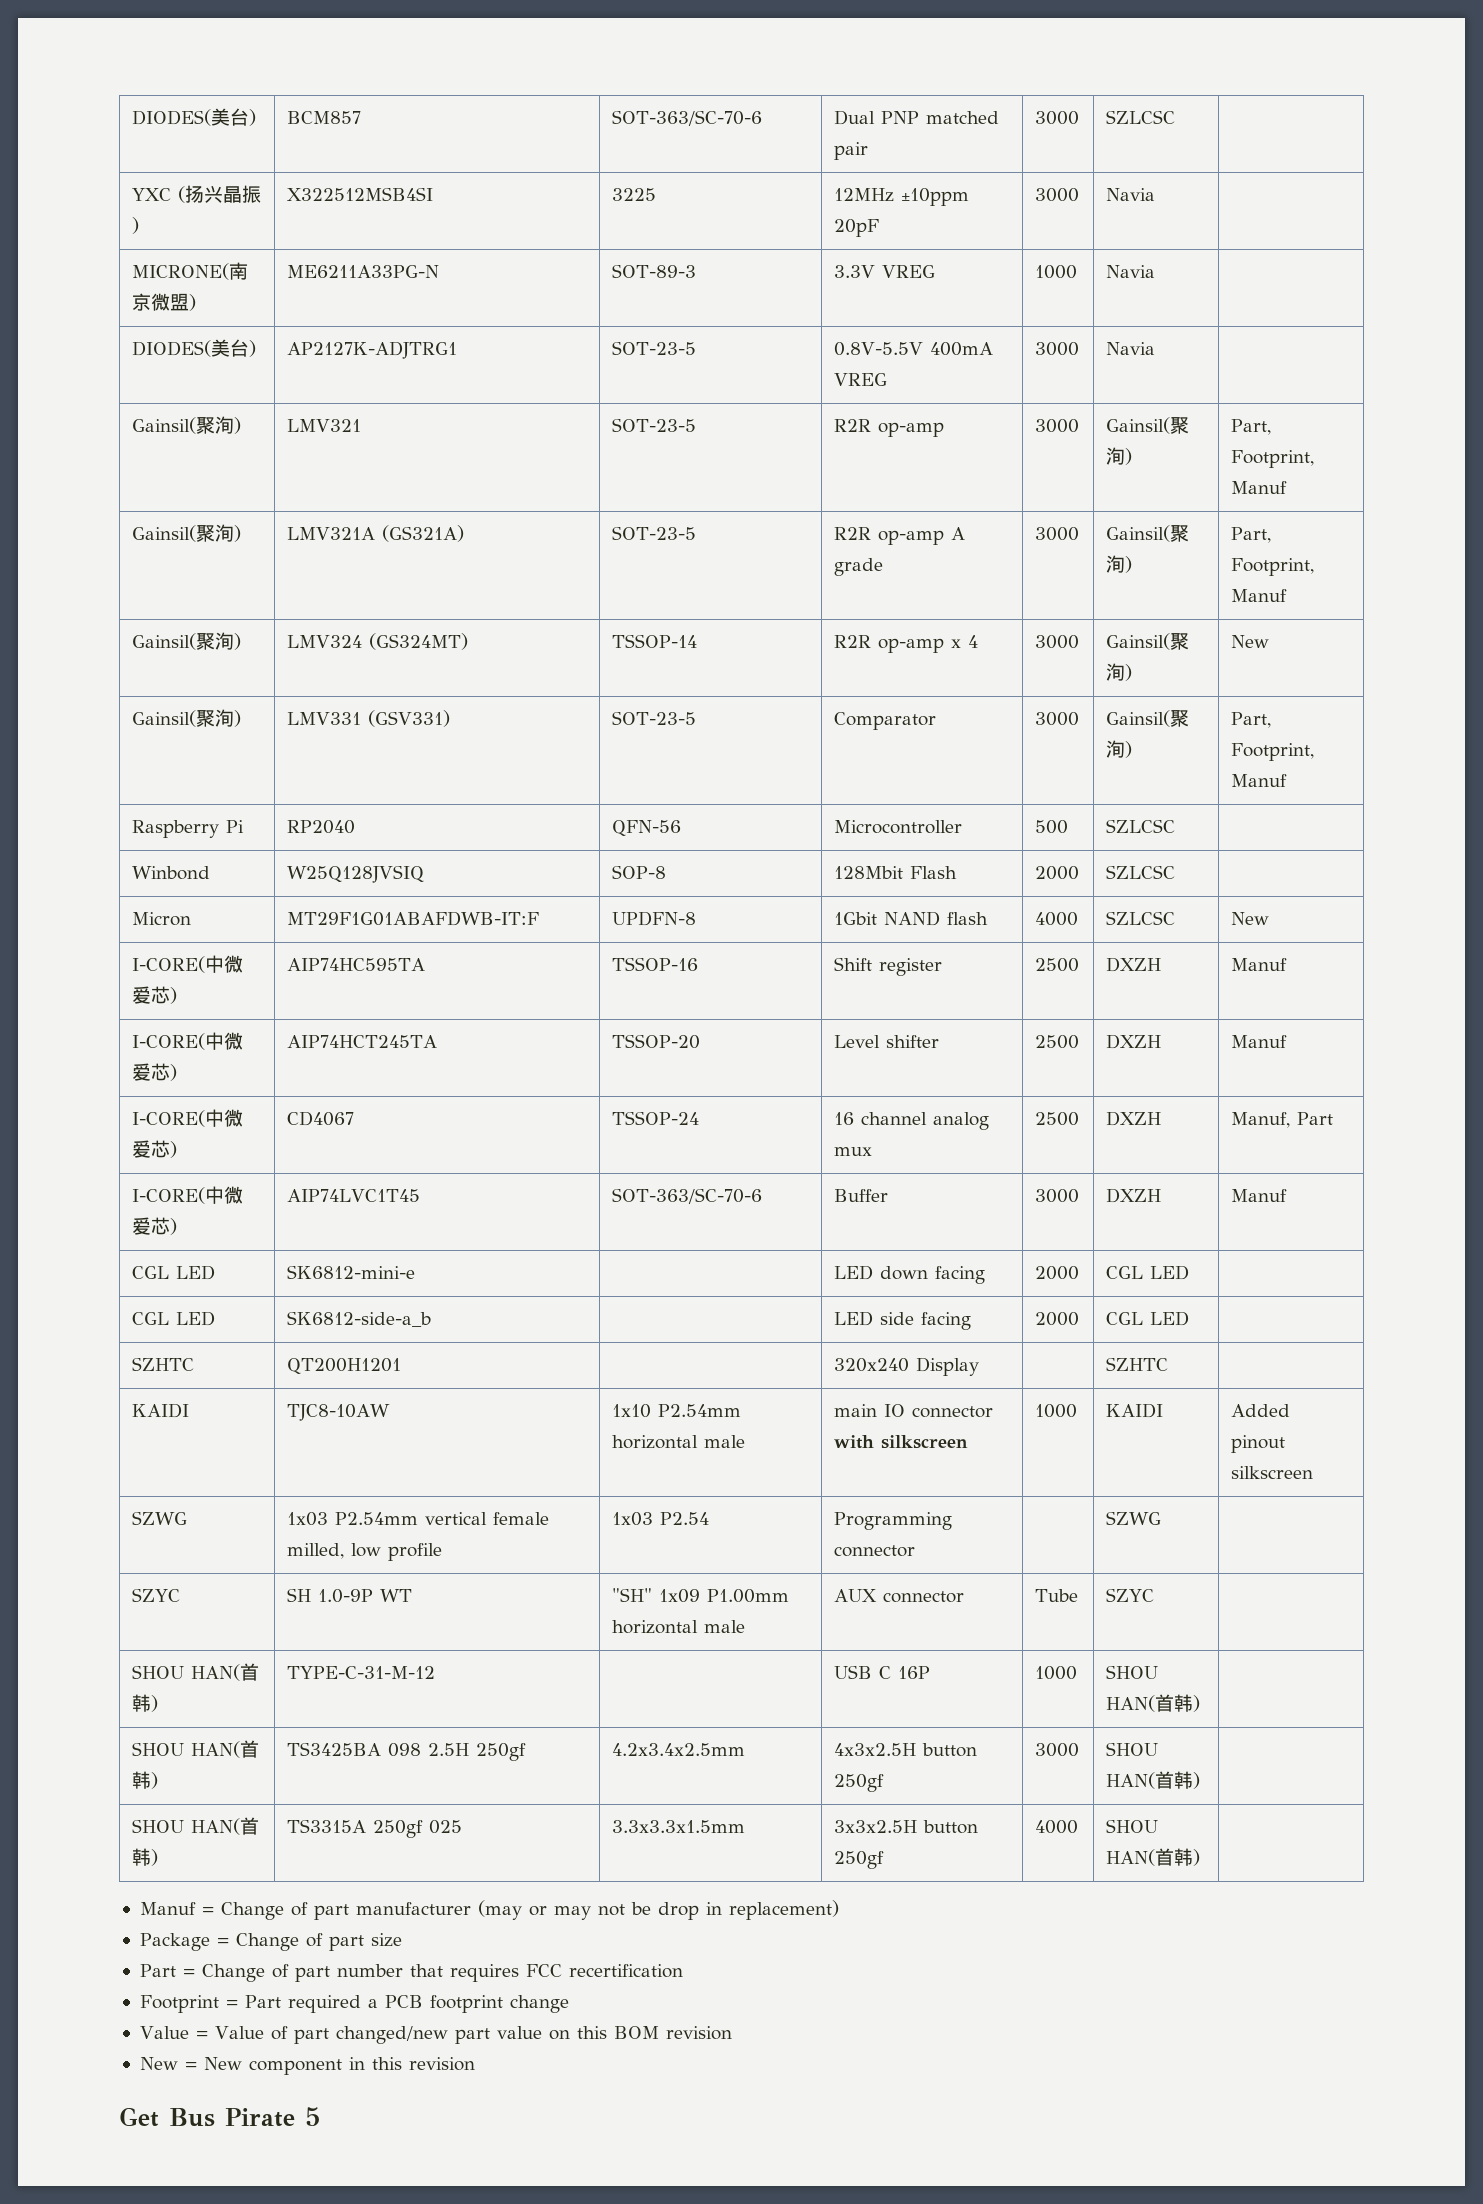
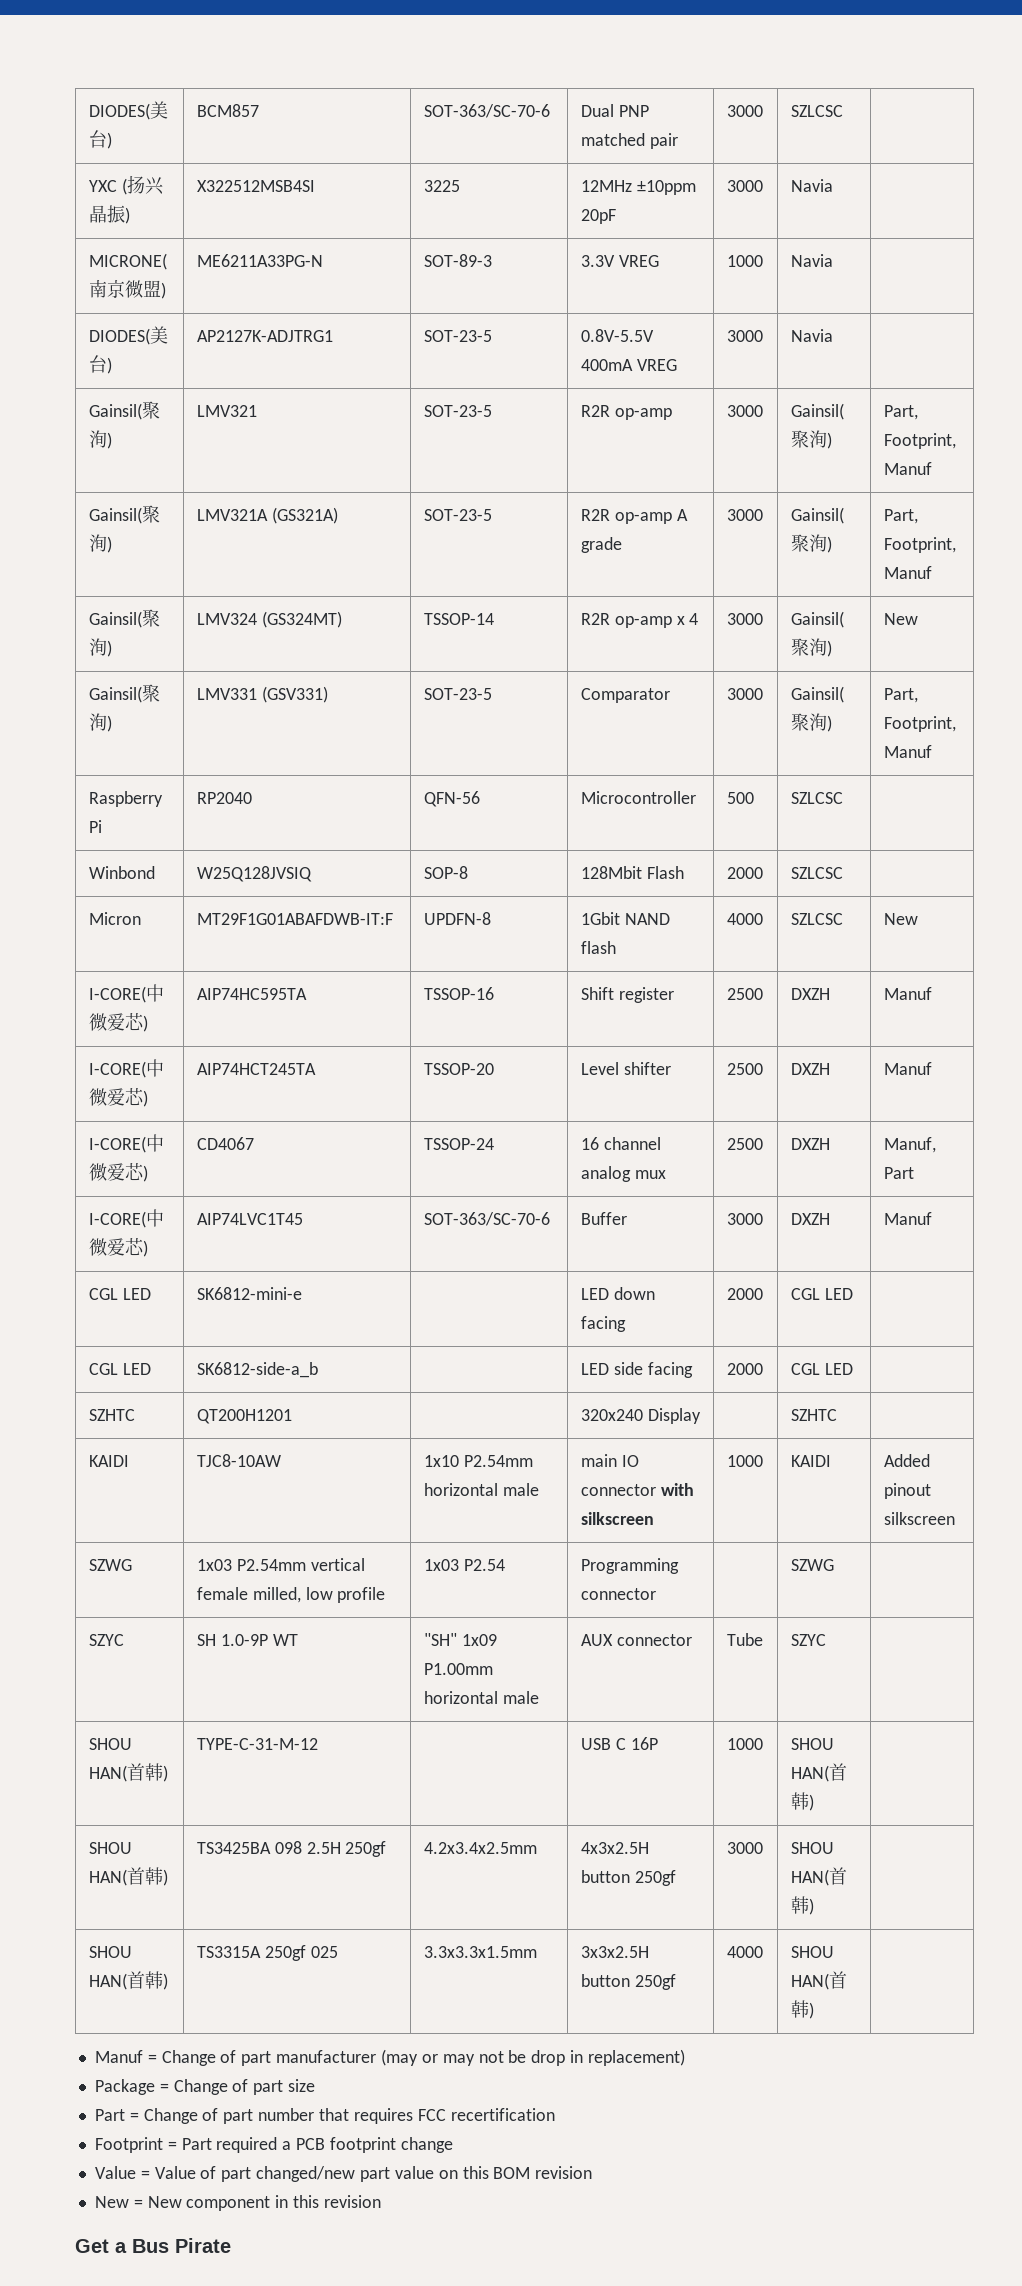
- Get Bus Pirate 5
+ Get a Bus Pirate

